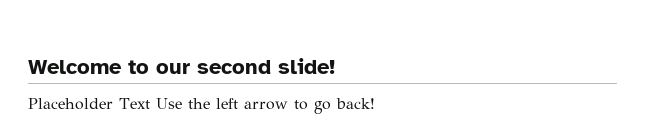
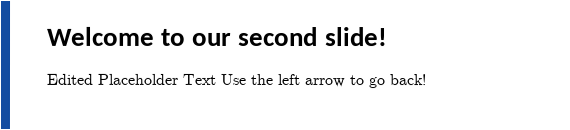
- Placeholder Text Use the left arrow to go back!
+ Edited Placeholder Text Use the left arrow to go back!

